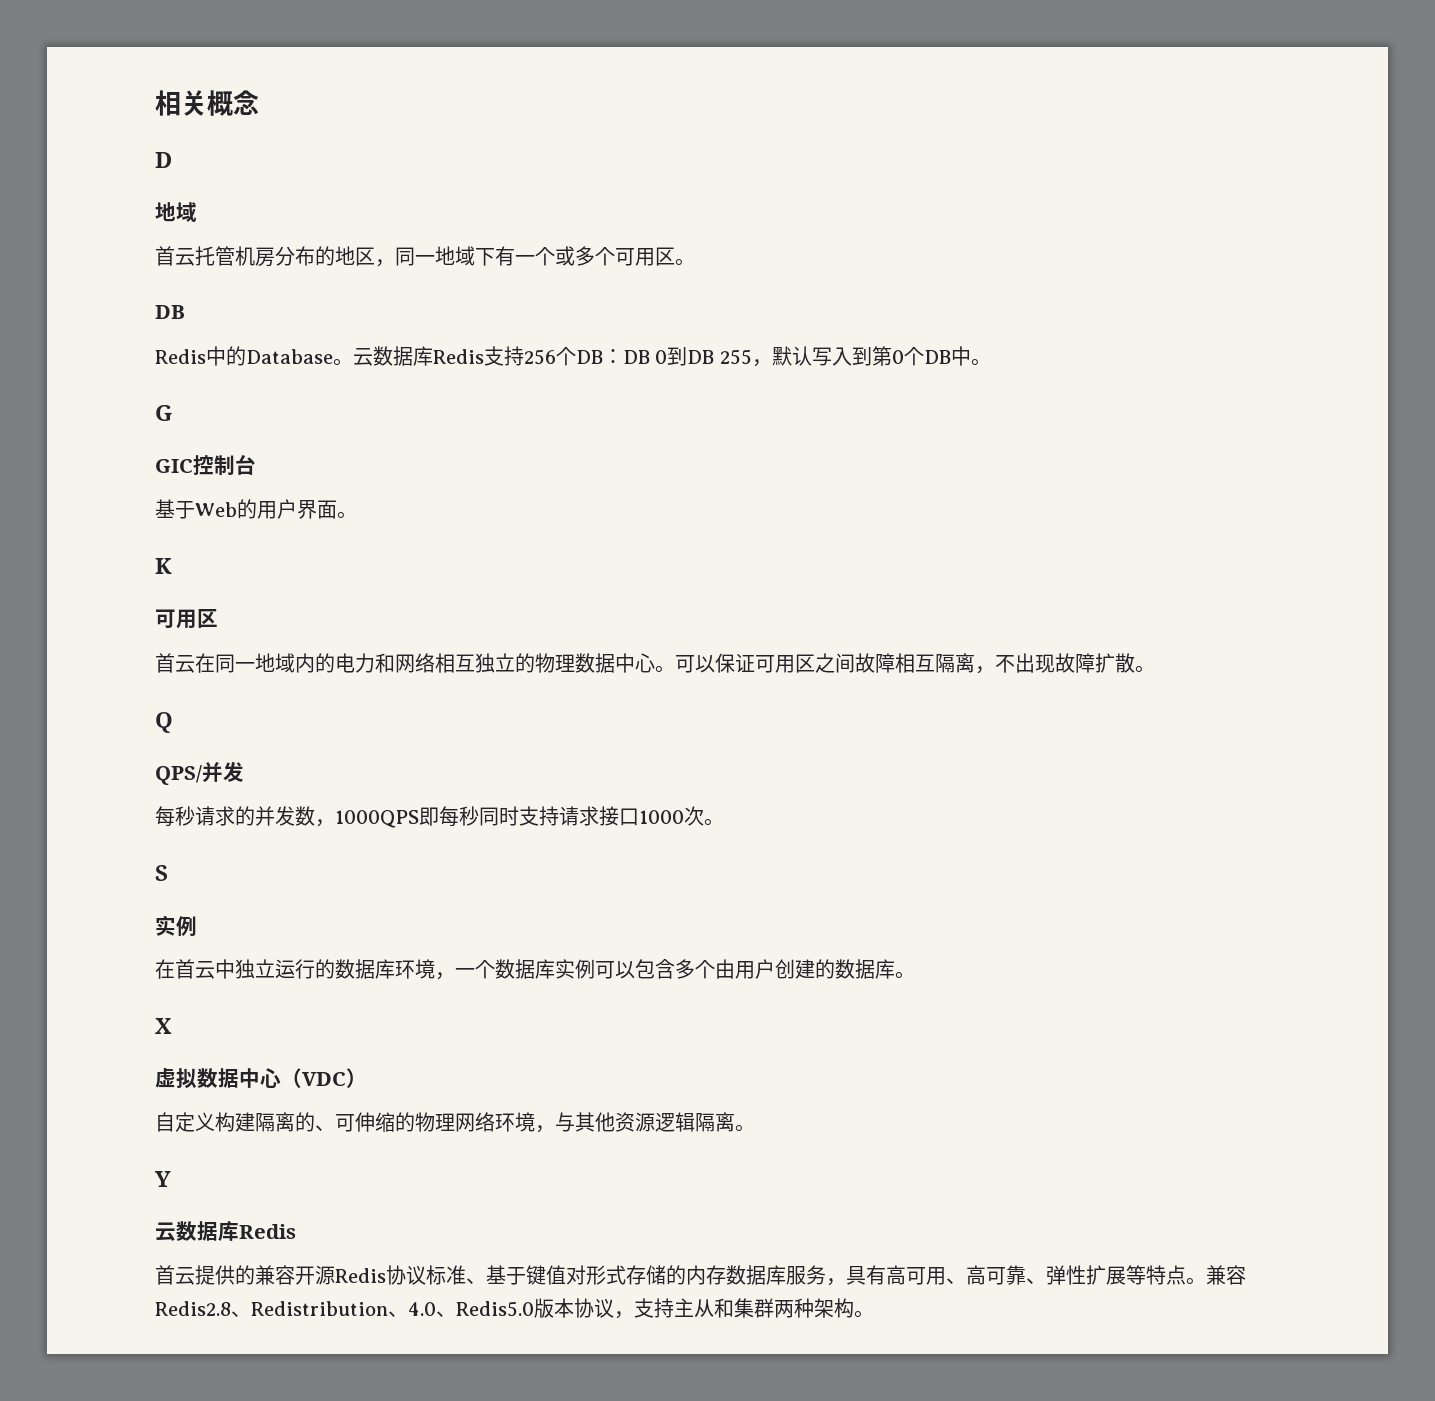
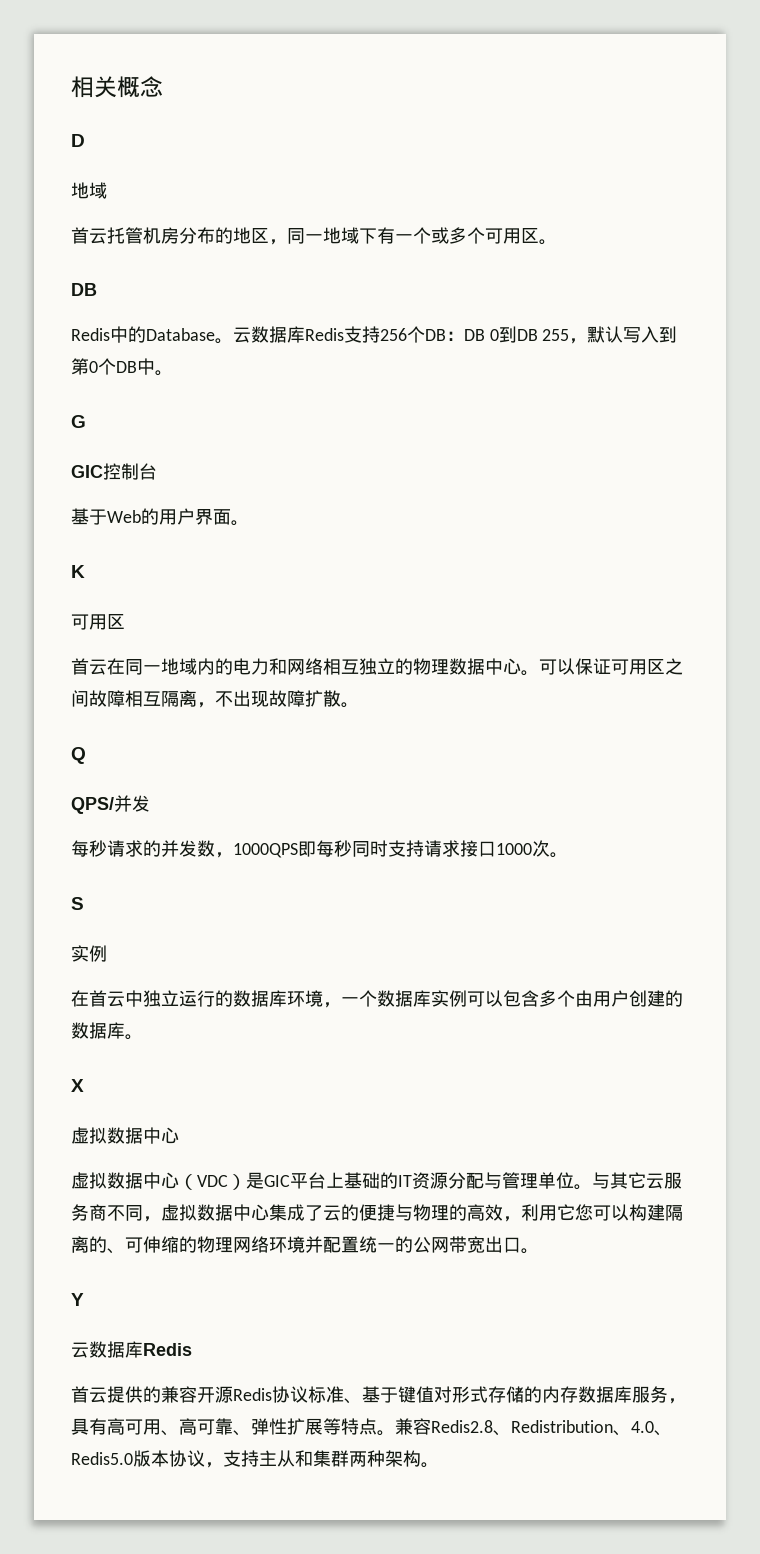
  X
- 虚拟数据中心（VDC）
- 自定义构建隔离的、可伸缩的物理网络环境，与其他资源逻辑隔离。
+ 虚拟数据中心
+ 虚拟数据中心（VDC）是GIC平台上基础的IT资源分配与管理单位。与其它云服务商不同，虚拟数据中心集成了云的便捷与物理的高效，利用它您可以构建隔离的、可伸缩的物理网络环境并配置统一的公网带宽出口。

